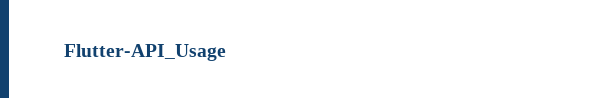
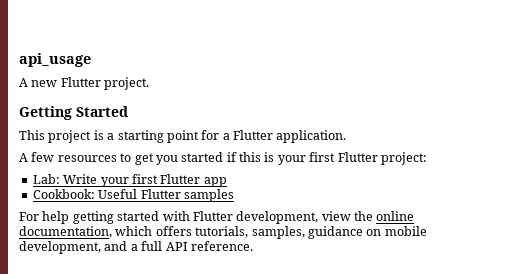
- Flutter-API_Usage
+ api_usage
+ A new Flutter project.
+ Getting Started
+ This project is a starting point for a Flutter application.
+ A few resources to get you started if this is your first Flutter project:
+ Lab: Write your first Flutter app
+ Cookbook: Useful Flutter samples
+ For help getting started with Flutter development, view the online documentation, which offers tutorials, samples, guidance on mobile development, and a full API reference.

